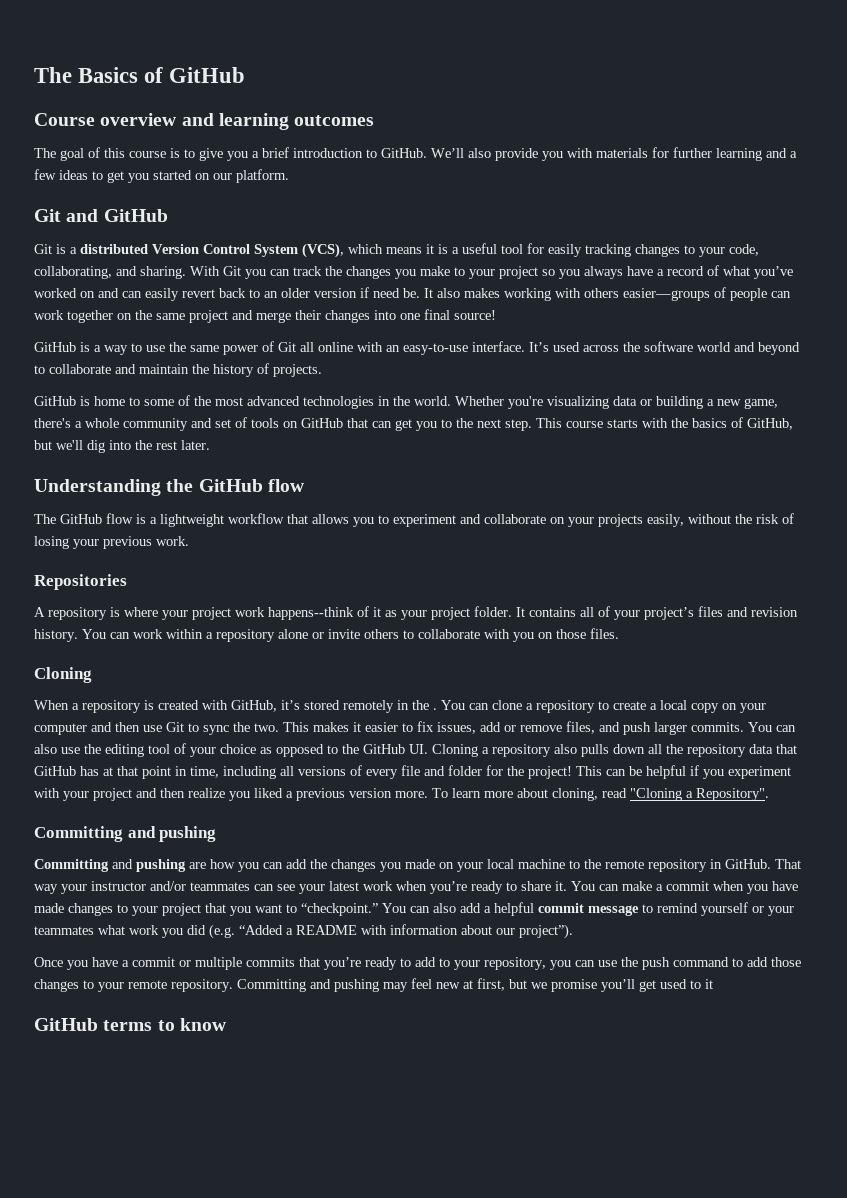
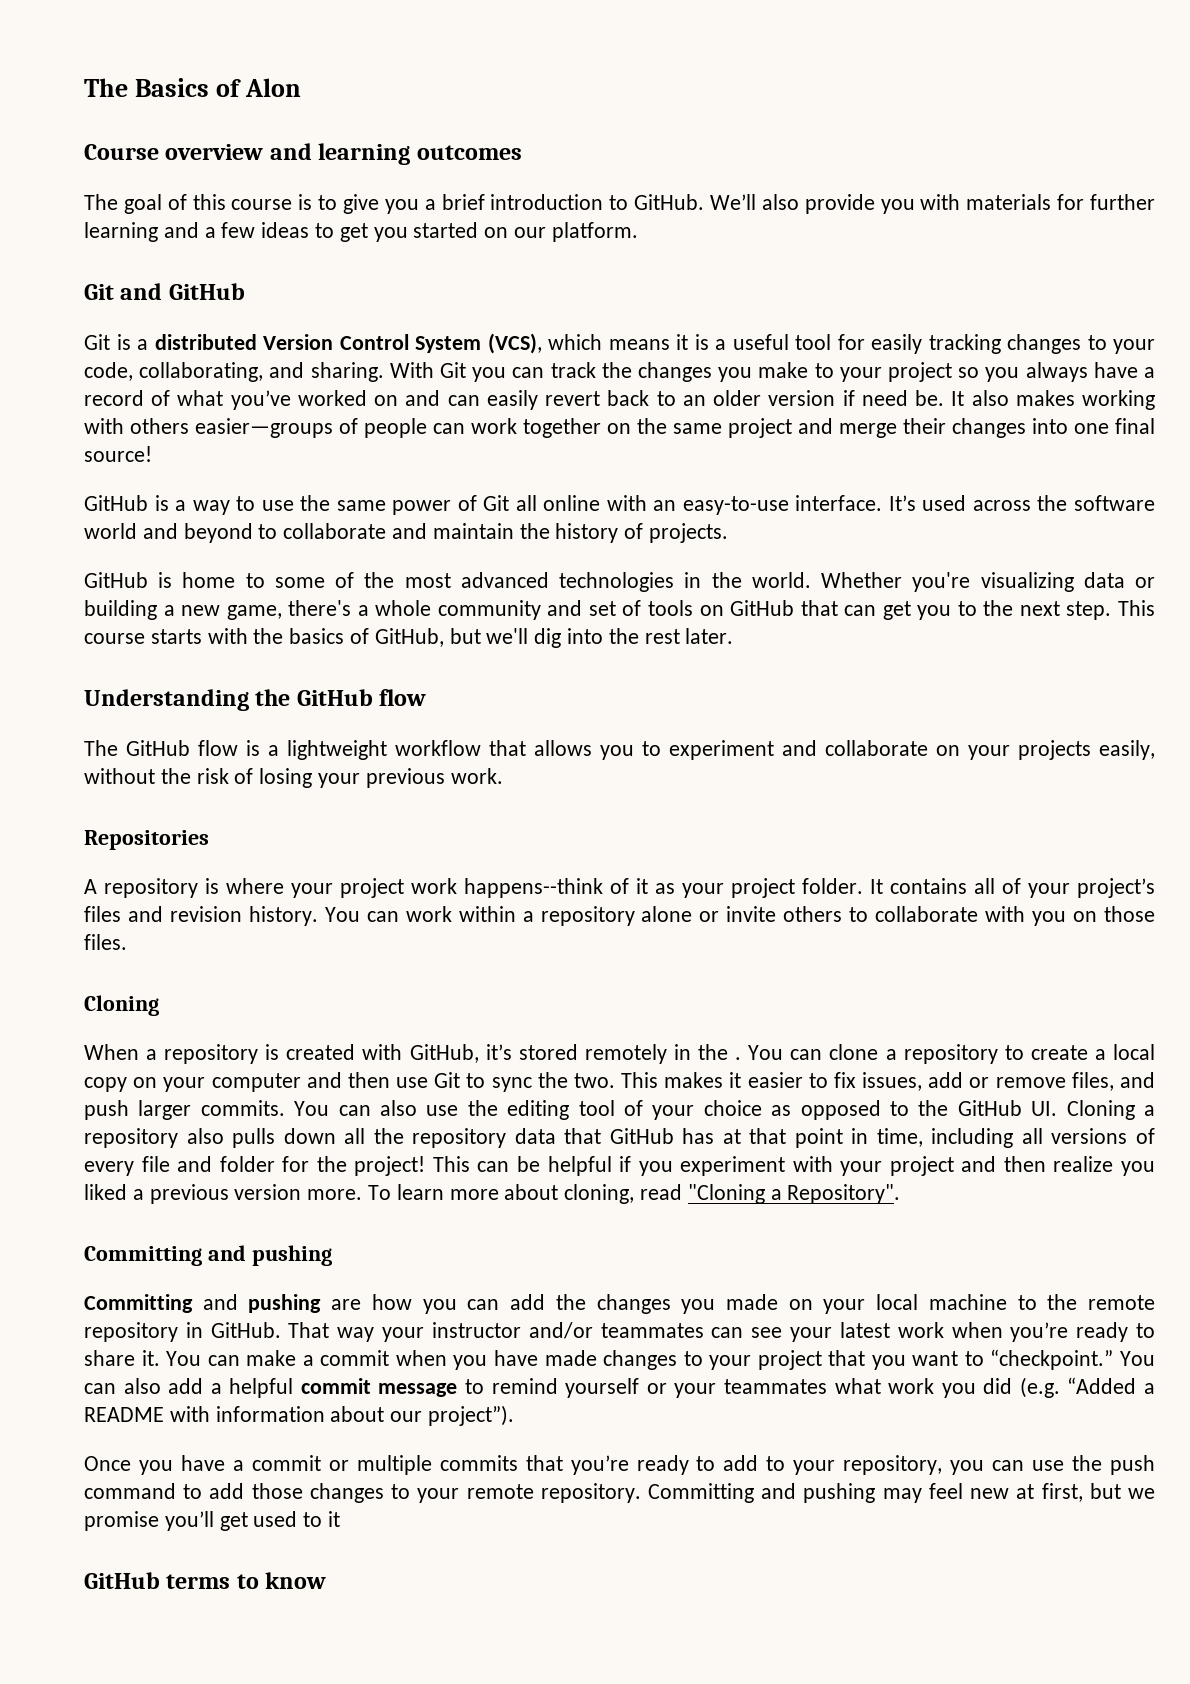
- The Basics of GitHub
+ The Basics of Alon

